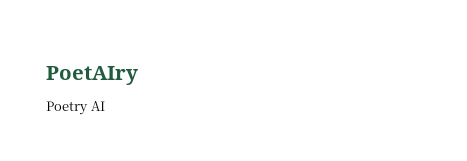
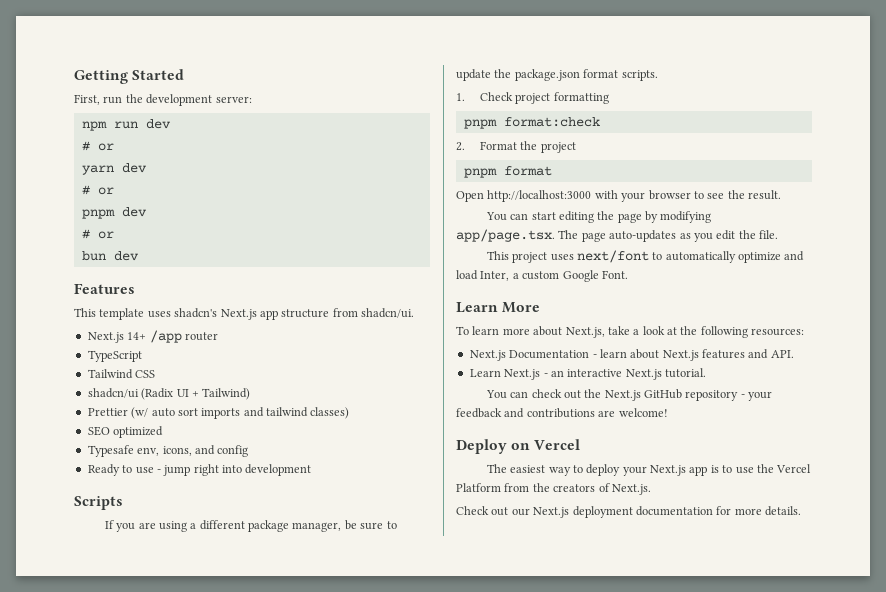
- PoetAIry
- Poetry AI
+ Getting Started
+ First, run the development server:
+ npm run dev
+ # or
+ yarn dev
+ # or
+ pnpm dev
+ # or
+ bun dev
+ Features
+ This template uses shadcn's Next.js app structure from shadcn/ui.
+ Next.js 14+ /app router
+ TypeScript
+ Tailwind CSS
+ shadcn/ui (Radix UI + Tailwind)
+ Prettier (w/ auto sort imports and tailwind classes)
+ SEO optimized
+ Typesafe env, icons, and config
+ Ready to use - jump right into development
+ Scripts
+ If you are using a different package manager, be sure to update the package.json format scripts.
+ 1. Check project formatting
+ pnpm format:check
+ 2. Format the project
+ pnpm format
+ Open http://localhost:3000 with your browser to see the result.
+ You can start editing the page by modifying app/page.tsx. The page auto-updates as you edit the file.
+ This project uses next/font to automatically optimize and load Inter, a custom Google Font.
+ Learn More
+ To learn more about Next.js, take a look at the following resources:
+ Next.js Documentation - learn about Next.js features and API.
+ Learn Next.js - an interactive Next.js tutorial.
+ You can check out the Next.js GitHub repository - your feedback and contributions are welcome!
+ Deploy on Vercel
+ The easiest way to deploy your Next.js app is to use the Vercel Platform from the creators of Next.js.
+ Check out our Next.js deployment documentation for more details.

